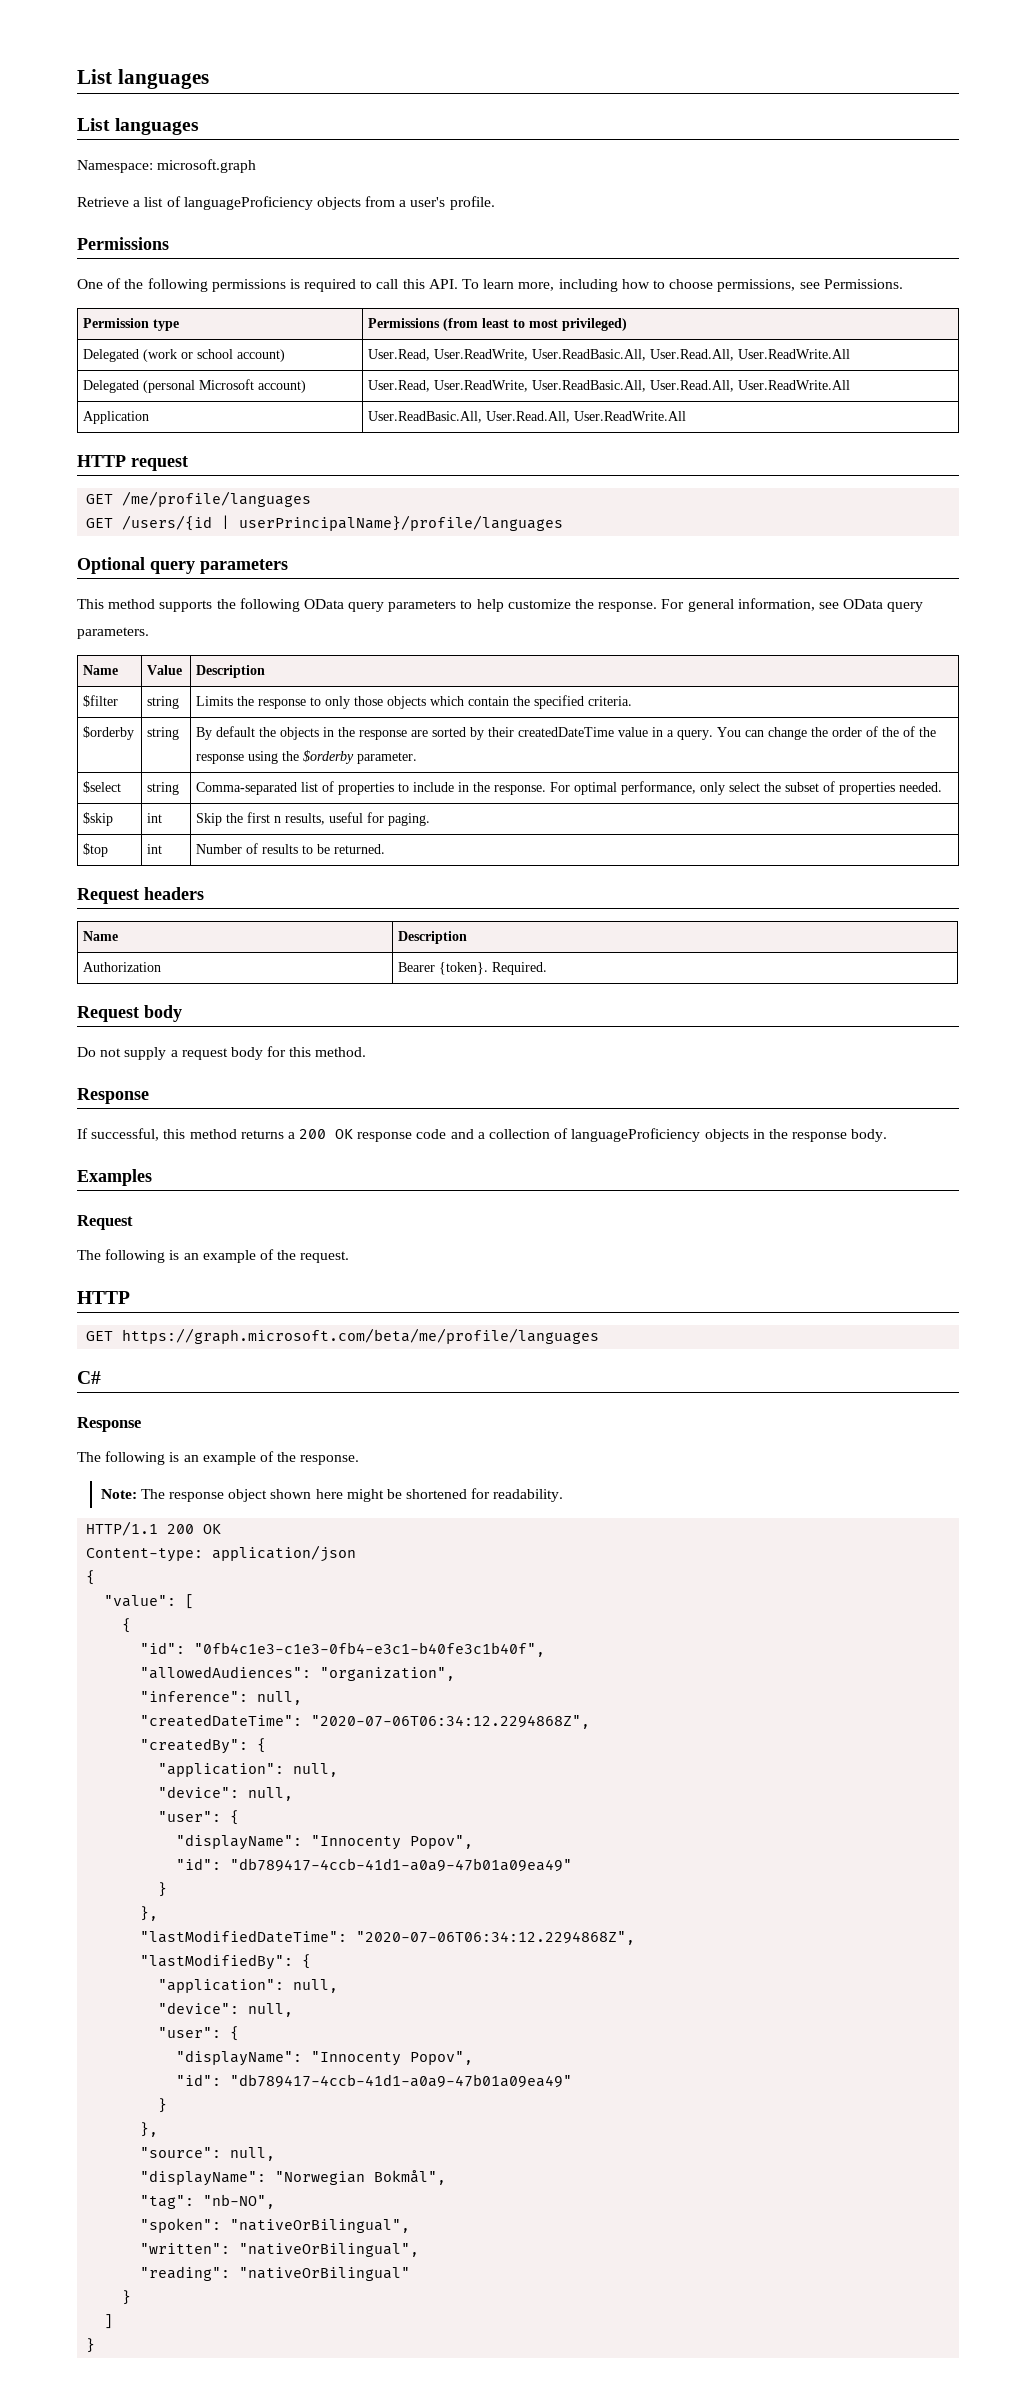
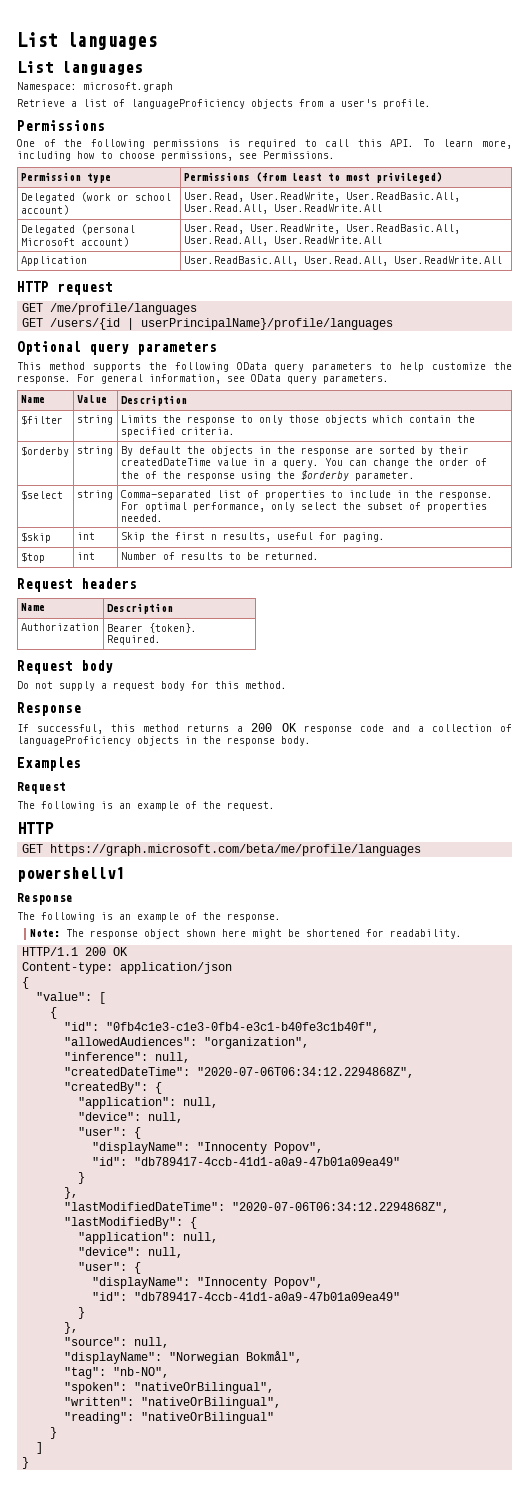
- C#
+ powershellv1

